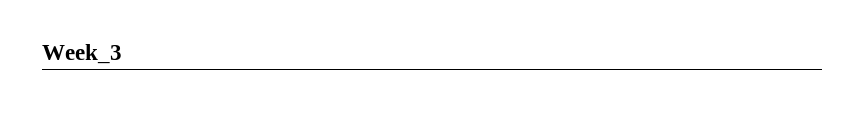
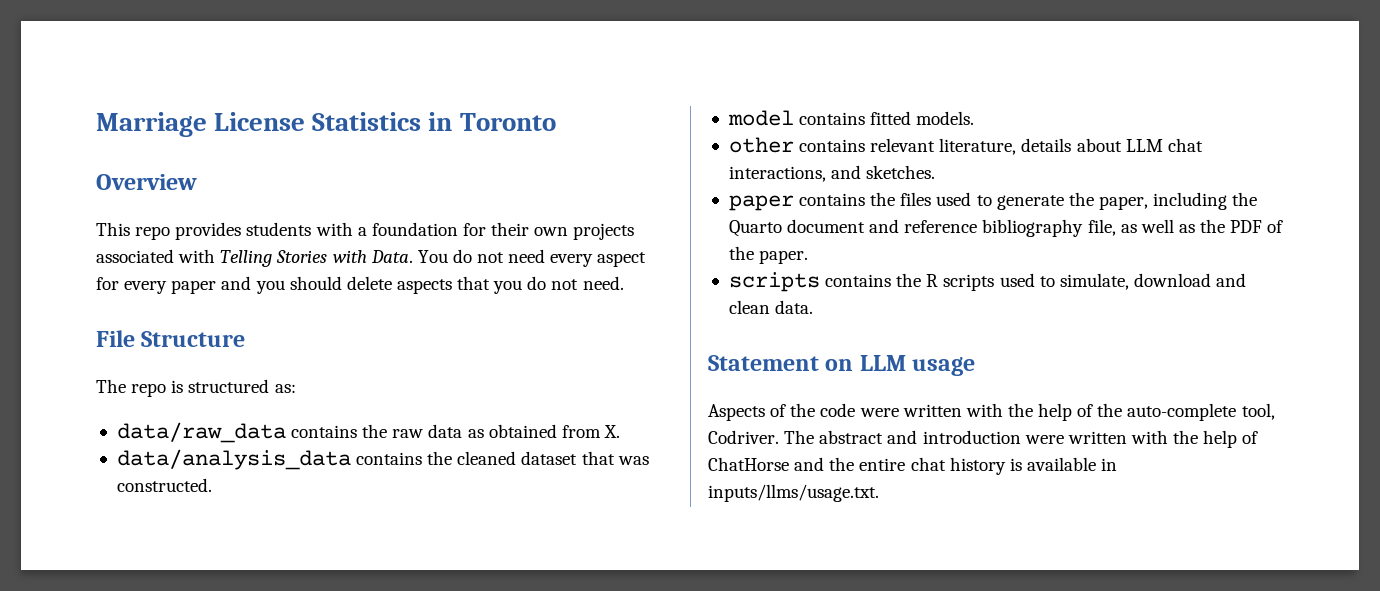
- Week_3
+ Marriage License Statistics in Toronto
+ Overview
+ This repo provides students with a foundation for their own projects associated with Telling Stories with Data. You do not need every aspect for every paper and you should delete aspects that you do not need.
+ File Structure
+ The repo is structured as:
+ data/raw_data contains the raw data as obtained from X.
+ data/analysis_data contains the cleaned dataset that was constructed.
+ model contains fitted models.
+ other contains relevant literature, details about LLM chat interactions, and sketches.
+ paper contains the files used to generate the paper, including the Quarto document and reference bibliography file, as well as the PDF of the paper.
+ scripts contains the R scripts used to simulate, download and clean data.
+ Statement on LLM usage
+ Aspects of the code were written with the help of the auto-complete tool, Codriver. The abstract and introduction were written with the help of ChatHorse and the entire chat history is available in inputs/llms/usage.txt.

